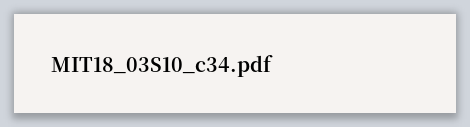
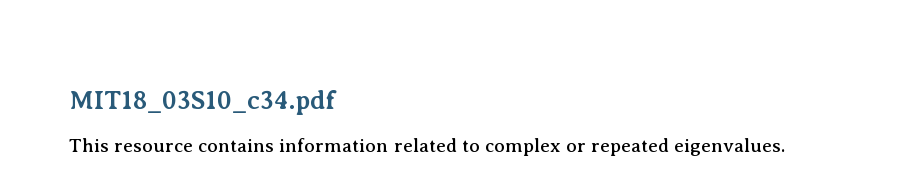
+ This resource contains information related to complex or repeated eigenvalues.

